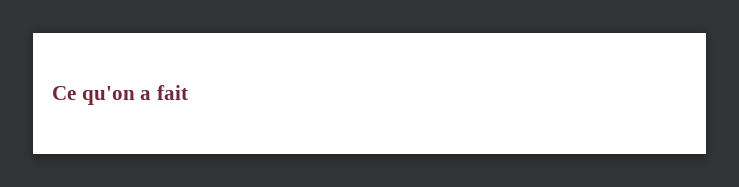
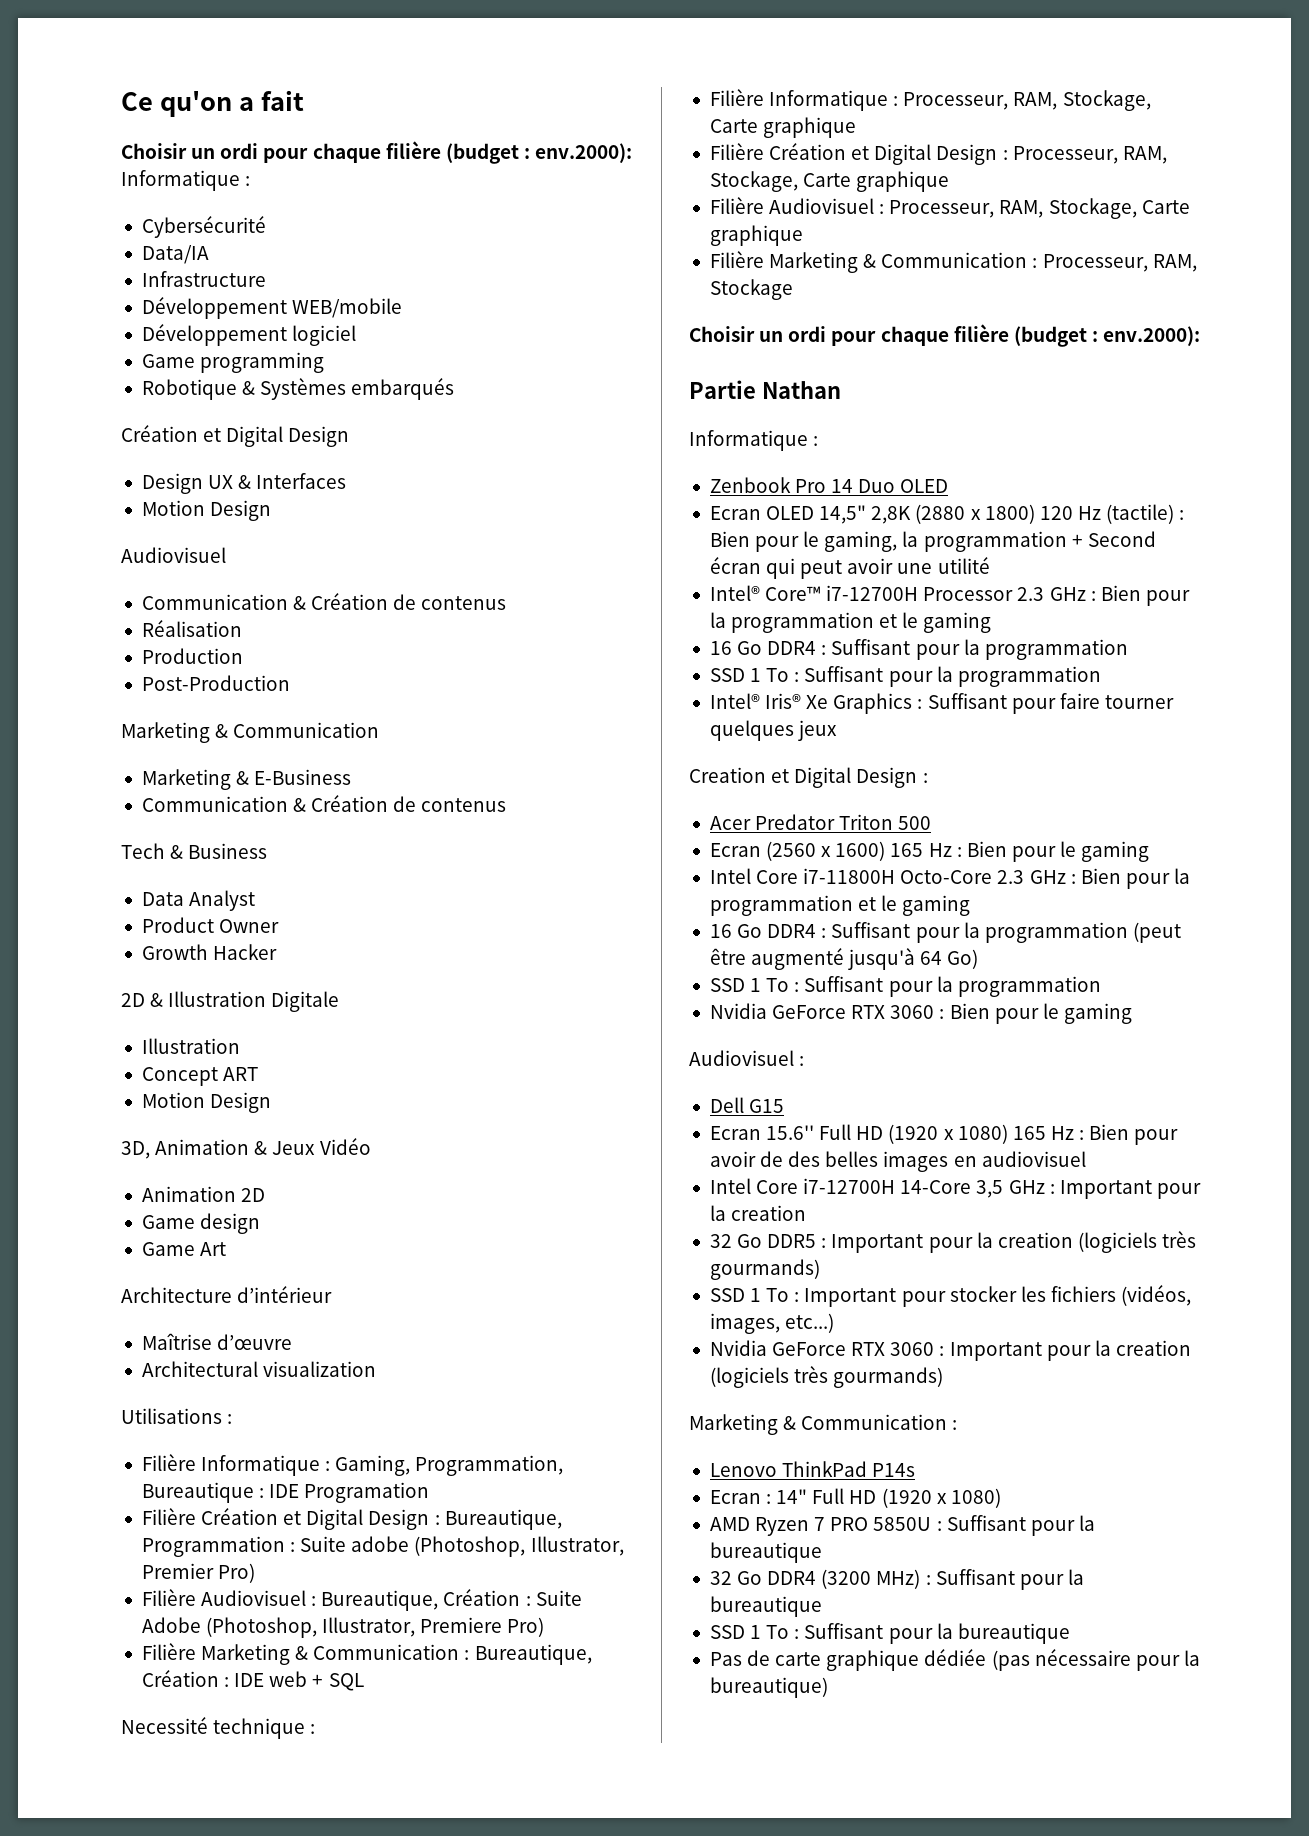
+ Choisir un ordi pour chaque filière (budget : env.2000): Informatique :
+ Cybersécurité
+ Data/IA
+ Infrastructure
+ Développement WEB/mobile
+ Développement logiciel
+ Game programming
+ Robotique & Systèmes embarqués
+ Création et Digital Design
+ Design UX & Interfaces
+ Motion Design
+ Audiovisuel
+ Communication & Création de contenus
+ Réalisation
+ Production
+ Post-Production
+ Marketing & Communication
+ Marketing & E-Business
+ Communication & Création de contenus
+ Tech & Business
+ Data Analyst
+ Product Owner
+ Growth Hacker
+ 2D & Illustration Digitale
+ Illustration
+ Concept ART
+ Motion Design
+ 3D, Animation & Jeux Vidéo
+ Animation 2D
+ Game design
+ Game Art
+ Architecture d’intérieur
+ Maîtrise d’œuvre
+ Architectural visualization
+ Utilisations :
+ Filière Informatique : Gaming, Programmation, Bureautique : IDE Programation
+ Filière Création et Digital Design : Bureautique, Programmation : Suite adobe (Photoshop, Illustrator, Premier Pro)
+ Filière Audiovisuel : Bureautique, Création : Suite Adobe (Photoshop, Illustrator, Premiere Pro)
+ Filière Marketing & Communication : Bureautique, Création : IDE web + SQL
+ Necessité technique :
+ Filière Informatique : Processeur, RAM, Stockage, Carte graphique
+ Filière Création et Digital Design : Processeur, RAM, Stockage, Carte graphique
+ Filière Audiovisuel : Processeur, RAM, Stockage, Carte graphique
+ Filière Marketing & Communication : Processeur, RAM, Stockage
+ Choisir un ordi pour chaque filière (budget : env.2000):
+ Partie Nathan
+ Informatique :
+ Zenbook Pro 14 Duo OLED
+ Ecran OLED 14,5" 2,8K (2880 x 1800) 120 Hz (tactile) : Bien pour le gaming, la programmation + Second écran qui peut avoir une utilité
+ Intel® Core™ i7-12700H Processor 2.3 GHz : Bien pour la programmation et le gaming
+ 16 Go DDR4 : Suffisant pour la programmation
+ SSD 1 To : Suffisant pour la programmation
+ Intel® Iris® Xe Graphics : Suffisant pour faire tourner quelques jeux
+ Creation et Digital Design :
+ Acer Predator Triton 500
+ Ecran (2560 x 1600) 165 Hz : Bien pour le gaming
+ Intel Core i7-11800H Octo-Core 2.3 GHz : Bien pour la programmation et le gaming
+ 16 Go DDR4 : Suffisant pour la programmation (peut être augmenté jusqu'à 64 Go)
+ SSD 1 To : Suffisant pour la programmation
+ Nvidia GeForce RTX 3060 : Bien pour le gaming
+ Audiovisuel :
+ Dell G15
+ Ecran 15.6'' Full HD (1920 x 1080) 165 Hz : Bien pour avoir de des belles images en audiovisuel
+ Intel Core i7-12700H 14-Core 3,5 GHz : Important pour la creation
+ 32 Go DDR5 : Important pour la creation (logiciels très gourmands)
+ SSD 1 To : Important pour stocker les fichiers (vidéos, images, etc...)
+ Nvidia GeForce RTX 3060 : Important pour la creation (logiciels très gourmands)
+ Marketing & Communication :
+ Lenovo ThinkPad P14s
+ Ecran : 14" Full HD (1920 x 1080)
+ AMD Ryzen 7 PRO 5850U : Suffisant pour la bureautique
+ 32 Go DDR4 (3200 MHz) : Suffisant pour la bureautique
+ SSD 1 To : Suffisant pour la bureautique
+ Pas de carte graphique dédiée (pas nécessaire pour la bureautique)

